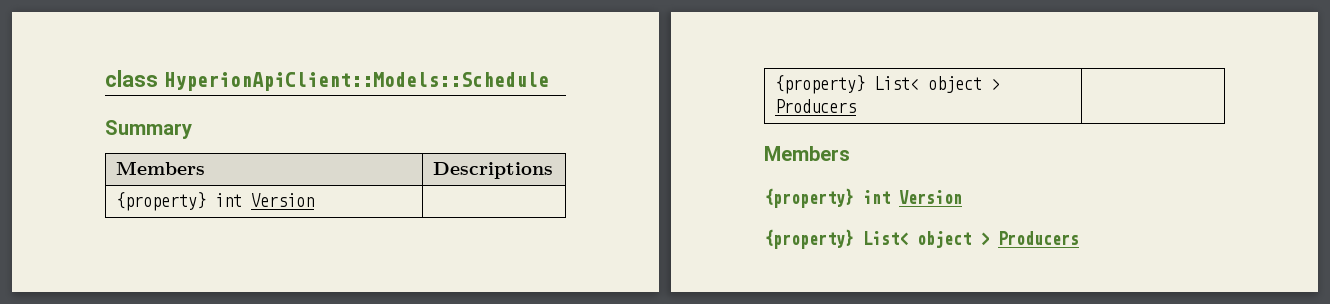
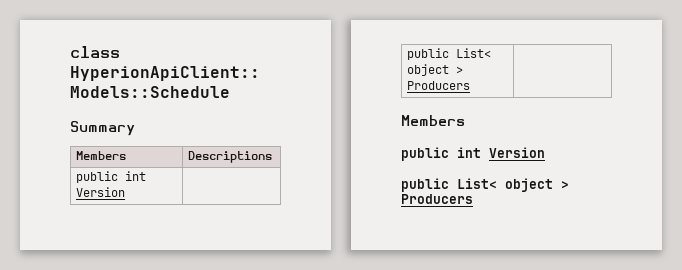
- {property} int Version |
+ public int Version |
- {property} List< object > Producers |
+ public List< object > Producers |
  Members
- {property} int Version
- {property} List< object > Producers
+ public int Version
+ public List< object > Producers

